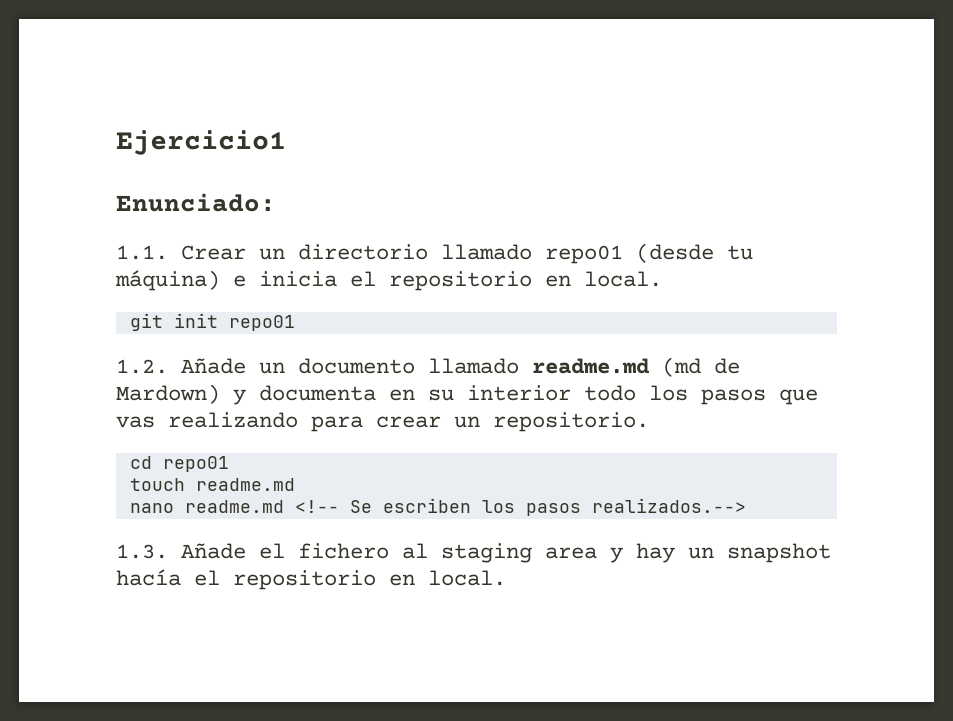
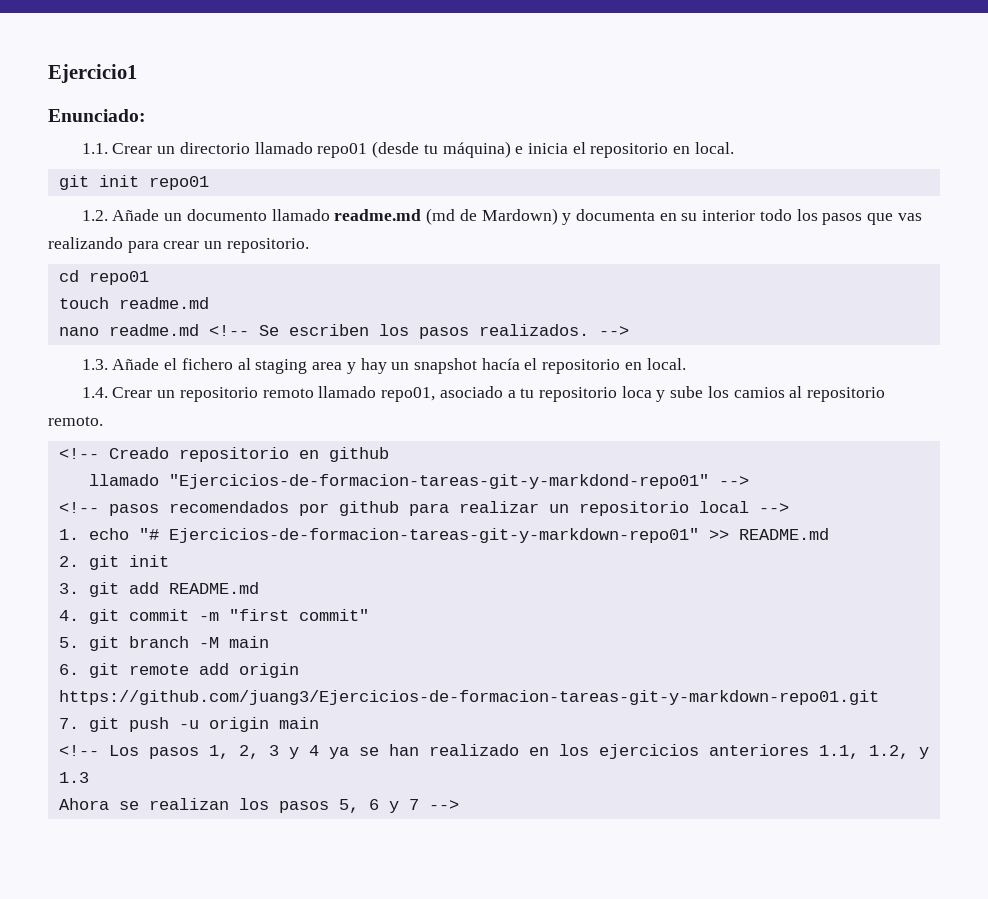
- nano readme.md <!-- Se escriben los pasos realizados.-->
+ nano readme.md <!-- Se escriben los pasos realizados. -->
+ 1.4. Crear un repositorio remoto llamado repo01, asociado a tu repositorio loca y sube los camios al repositorio remoto.
+ <!-- Creado repositorio en github
+ llamado "Ejercicios-de-formacion-tareas-git-y-markdond-repo01" -->
+ <!-- pasos recomendados por github para realizar un repositorio local -->
+ 1. echo "# Ejercicios-de-formacion-tareas-git-y-markdown-repo01" >> README.md
+ 2. git init
+ 3. git add README.md
+ 4. git commit -m "first commit"
+ 5. git branch -M main
+ 6. git remote add origin https://github.com/juang3/Ejercicios-de-formacion-tareas-git-y-markdown-repo01.git
+ 7. git push -u origin main
+ <!-- Los pasos 1, 2, 3 y 4 ya se han realizado en los ejercicios anteriores 1.1, 1.2, y 1.3
+ Ahora se realizan los pasos 5, 6 y 7 -->

